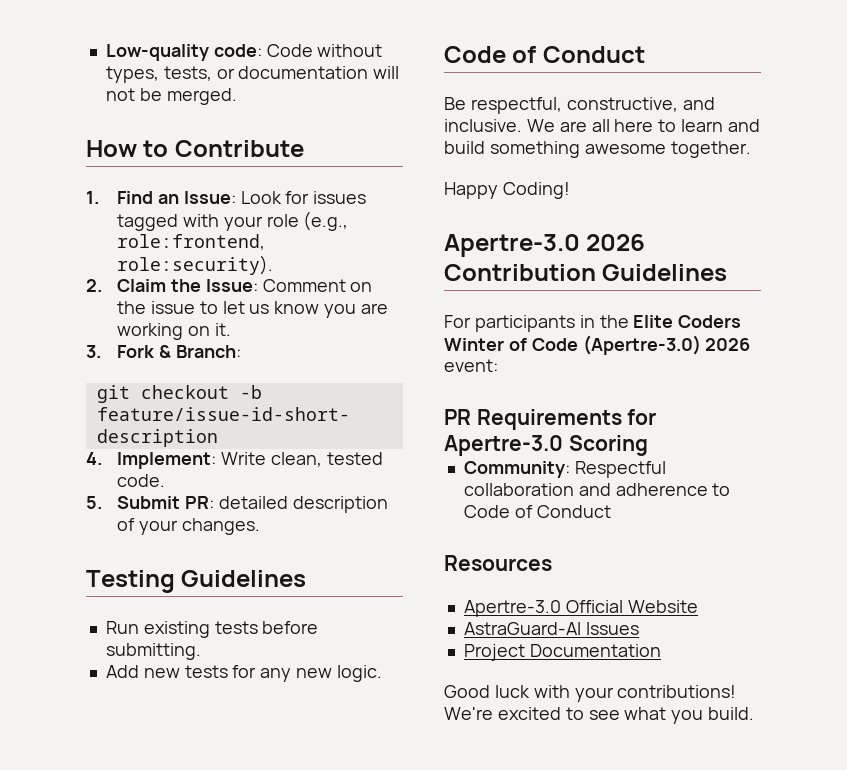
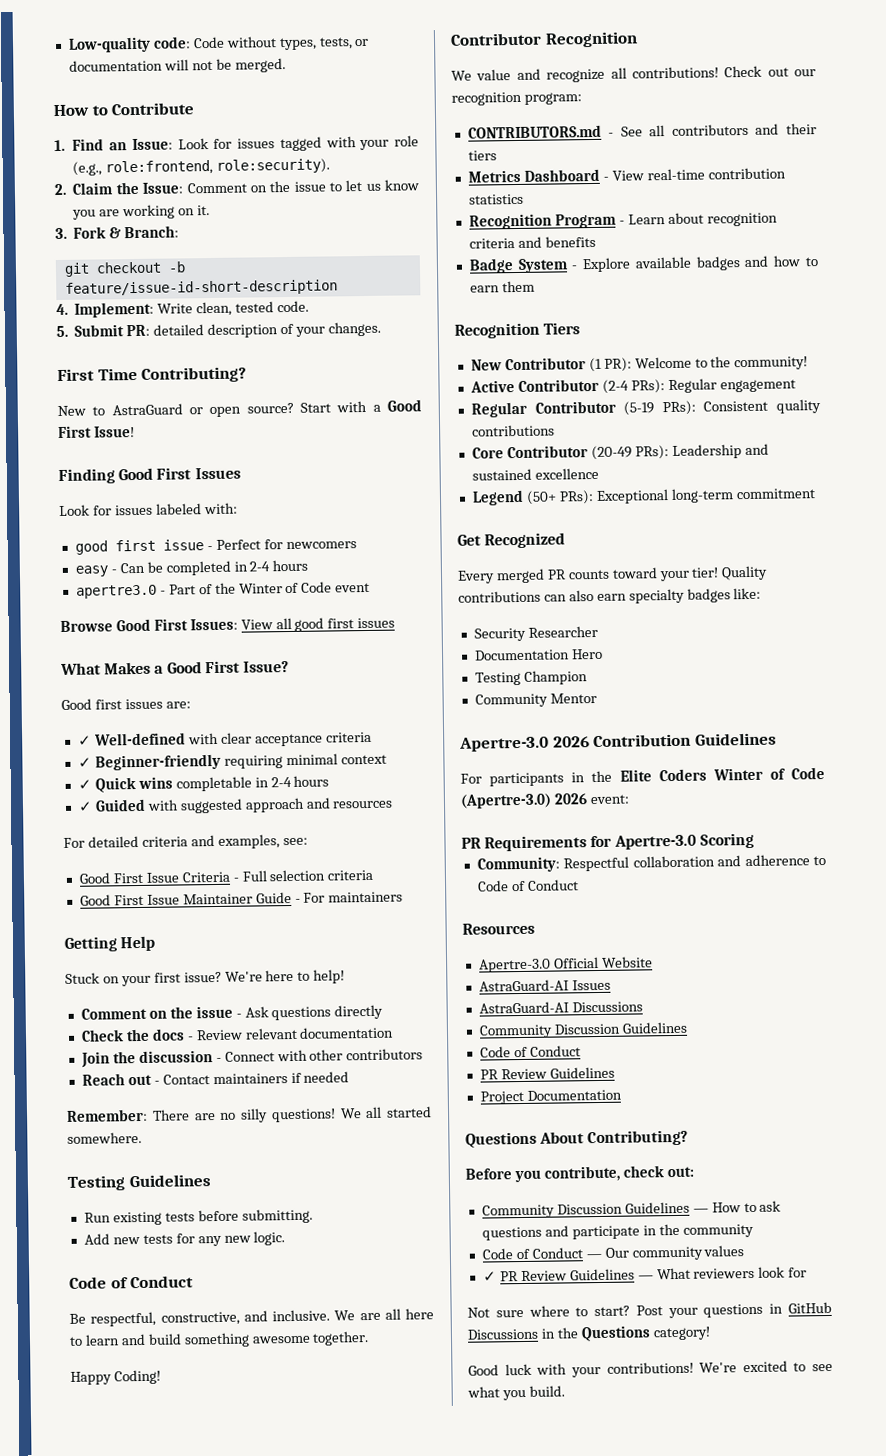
+ First Time Contributing?
+ New to AstraGuard or open source? Start with a Good First Issue!
+ Finding Good First Issues
+ Look for issues labeled with:
+ good first issue - Perfect for newcomers
+ easy - Can be completed in 2-4 hours
+ apertre3.0 - Part of the Winter of Code event
+ Browse Good First Issues: View all good first issues
+ What Makes a Good First Issue?
+ Good first issues are:
+ ✓ Well-defined with clear acceptance criteria
+ ✓ Beginner-friendly requiring minimal context
+ ✓ Quick wins completable in 2-4 hours
+ ✓ Guided with suggested approach and resources
+ For detailed criteria and examples, see:
+ Good First Issue Criteria - Full selection criteria
+ Good First Issue Maintainer Guide - For maintainers
+ Getting Help
+ Stuck on your first issue? We're here to help!
+ Comment on the issue - Ask questions directly
+ Check the docs - Review relevant documentation
+ Join the discussion - Connect with other contributors
+ Reach out - Contact maintainers if needed
+ Remember: There are no silly questions! We all started somewhere.
+ Contributor Recognition
+ We value and recognize all contributions! Check out our recognition program:
+ CONTRIBUTORS.md - See all contributors and their tiers
+ Metrics Dashboard - View real-time contribution statistics
+ Recognition Program - Learn about recognition criteria and benefits
+ Badge System - Explore available badges and how to earn them
+ Recognition Tiers
+ New Contributor (1 PR): Welcome to the community!
+ Active Contributor (2-4 PRs): Regular engagement
+ Regular Contributor (5-19 PRs): Consistent quality contributions
+ Core Contributor (20-49 PRs): Leadership and sustained excellence
+ Legend (50+ PRs): Exceptional long-term commitment
+ Get Recognized
+ Every merged PR counts toward your tier! Quality contributions can also earn specialty badges like:
+ Security Researcher
+ Documentation Hero
+ Testing Champion
+ Community Mentor
+ AstraGuard-AI Discussions
+ Community Discussion Guidelines
+ Code of Conduct
+ PR Review Guidelines
  Project Documentation
+ Questions About Contributing?
+ Before you contribute, check out:
+ Community Discussion Guidelines — How to ask questions and participate in the community
+ Code of Conduct — Our community values
+ ✓ PR Review Guidelines — What reviewers look for
+ Not sure where to start? Post your questions in GitHub Discussions in the Questions category!

